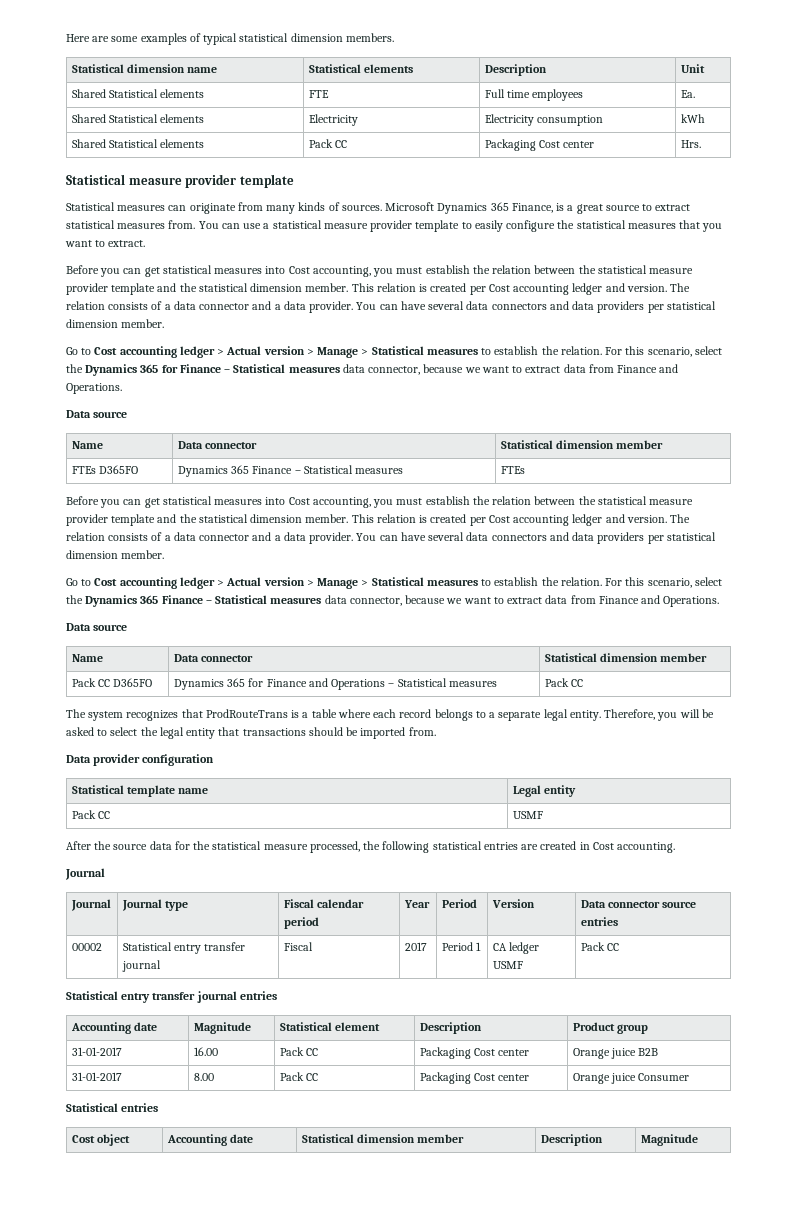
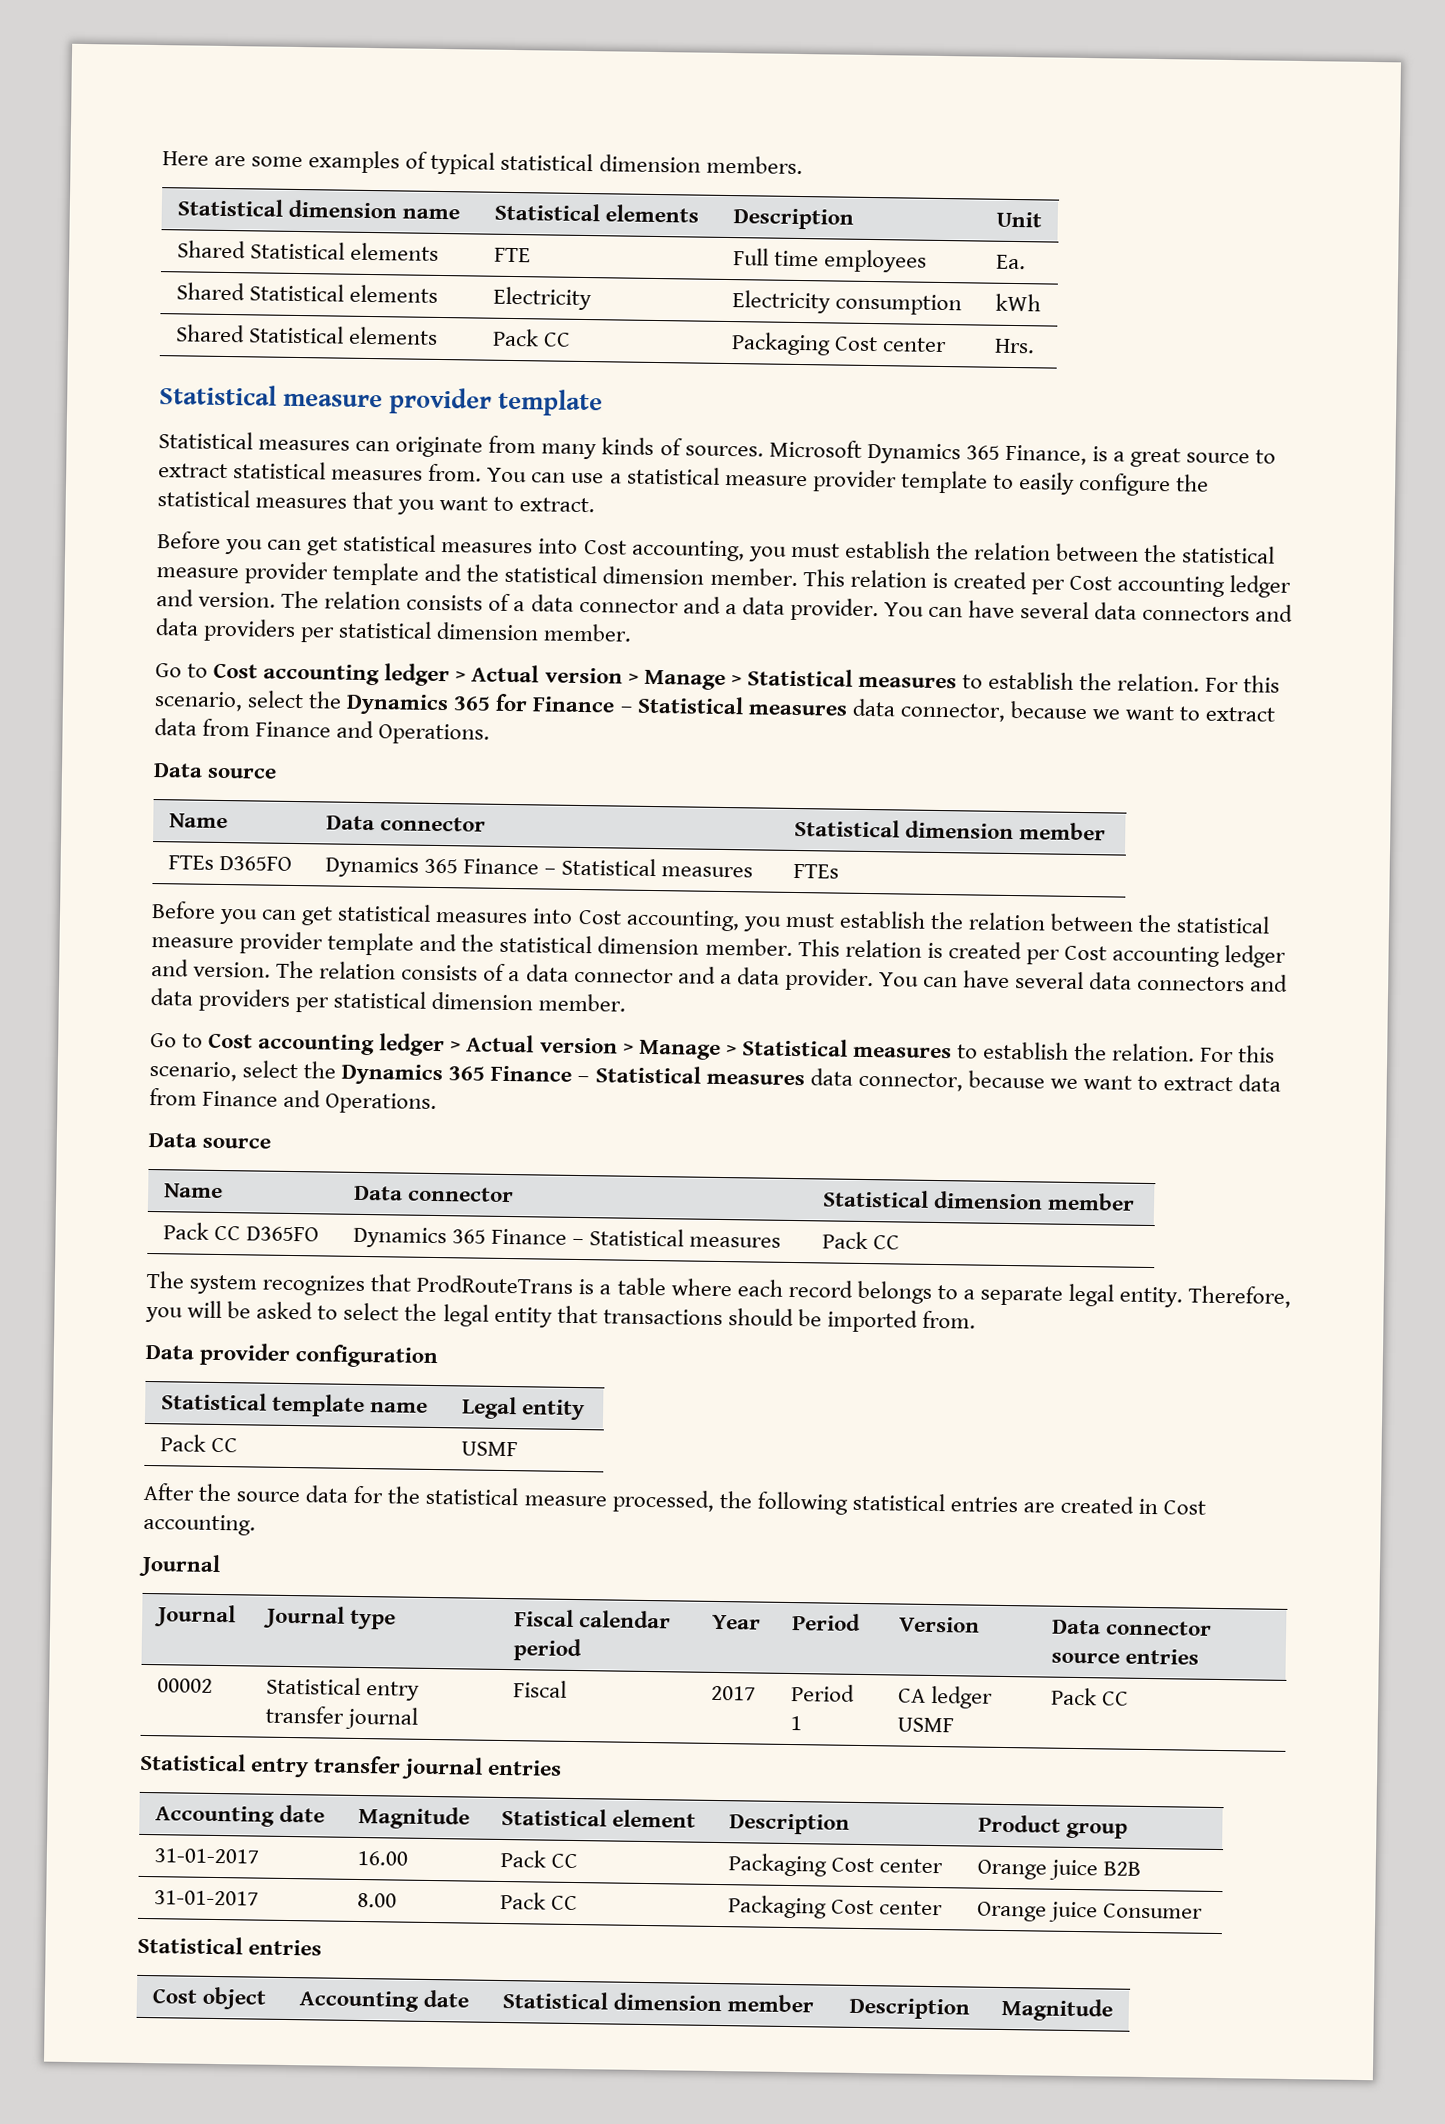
- Pack CC D365FO | Dynamics 365 for Finance and Operations – Statistical measures | Pack CC
+ Pack CC D365FO | Dynamics 365 Finance – Statistical measures | Pack CC

